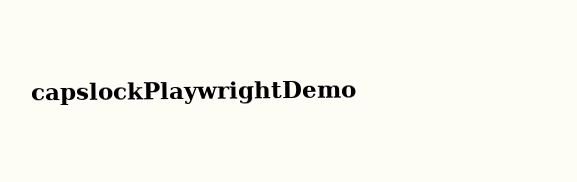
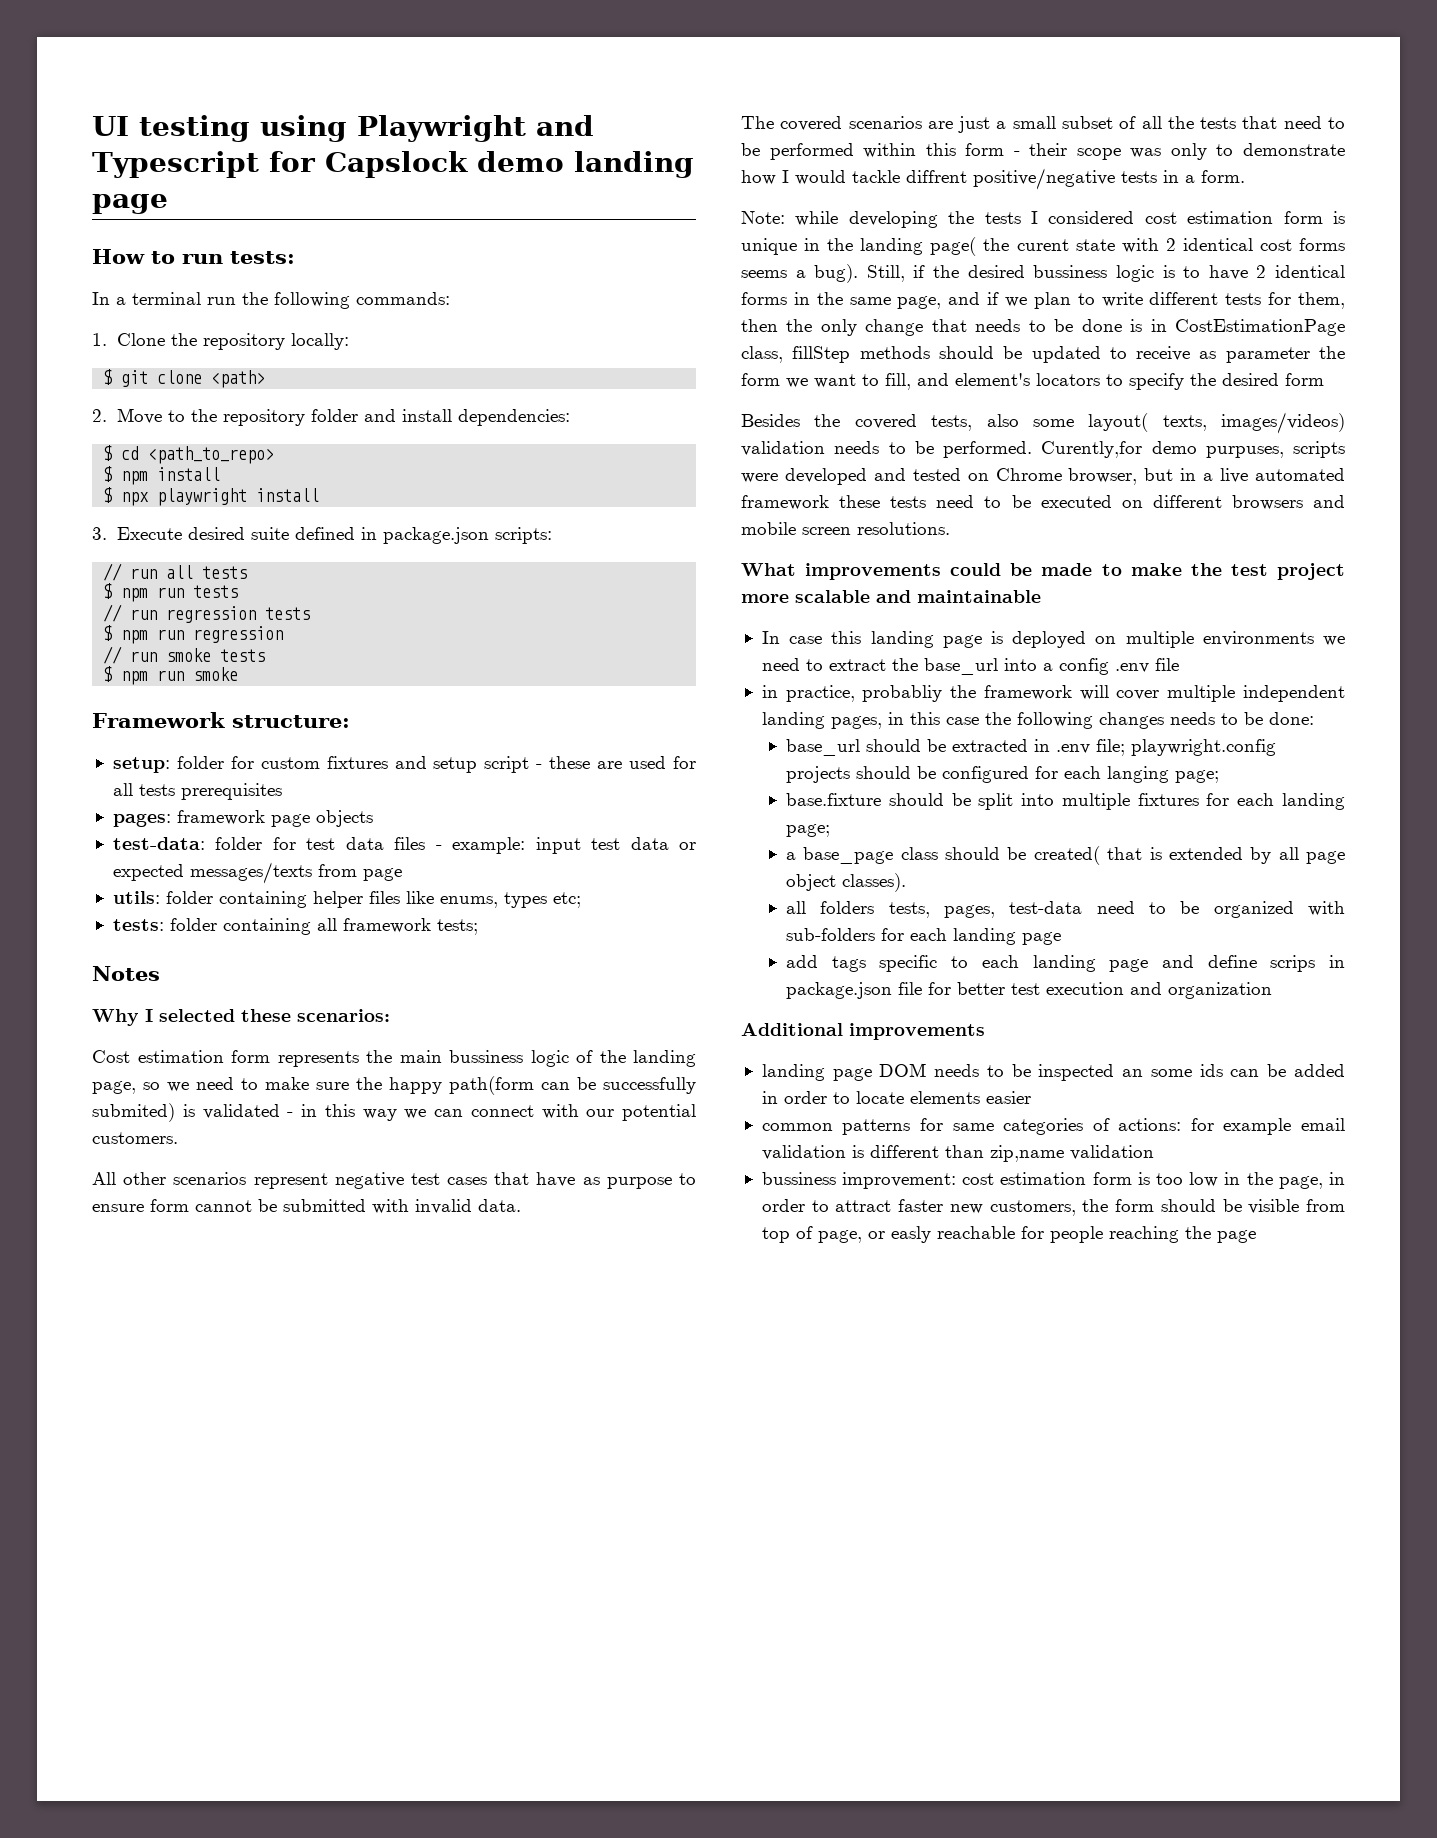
- capslockPlaywrightDemo
+ UI testing using Playwright and Typescript for Capslock demo landing page
+ How to run tests:
+ In a terminal run the following commands:
+ 1. Clone the repository locally:
+ $ git clone <path>
+ 2. Move to the repository folder and install dependencies:
+ $ cd <path_to_repo>
+ $ npm install
+ $ npx playwright install
+ 3. Execute desired suite defined in package.json scripts:
+ // run all tests
+ $ npm run tests
+ // run regression tests
+ $ npm run regression
+ // run smoke tests
+ $ npm run smoke
+ Framework structure:
+ setup: folder for custom fixtures and setup script - these are used for all tests prerequisites
+ pages: framework page objects
+ test-data: folder for test data files - example: input test data or expected messages/texts from page
+ utils: folder containing helper files like enums, types etc;
+ tests: folder containing all framework tests;
+ Notes
+ Why I selected these scenarios:
+ Cost estimation form represents the main bussiness logic of the landing page, so we need to make sure the happy path(form can be successfully submited) is validated - in this way we can connect with our potential customers.
+ All other scenarios represent negative test cases that have as purpose to ensure form cannot be submitted with invalid data.
+ The covered scenarios are just a small subset of all the tests that need to be performed within this form - their scope was only to demonstrate how I would tackle diffrent positive/negative tests in a form.
+ Note: while developing the tests I considered cost estimation form is unique in the landing page( the curent state with 2 identical cost forms seems a bug). Still, if the desired bussiness logic is to have 2 identical forms in the same page, and if we plan to write different tests for them, then the only change that needs to be done is in CostEstimationPage class, fillStep methods should be updated to receive as parameter the form we want to fill, and element's locators to specify the desired form
+ Besides the covered tests, also some layout( texts, images/videos) validation needs to be performed. Curently,for demo purpuses, scripts were developed and tested on Chrome browser, but in a live automated framework these tests need to be executed on different browsers and mobile screen resolutions.
+ What improvements could be made to make the test project more scalable and maintainable
+ In case this landing page is deployed on multiple environments we need to extract the base_url into a config .env file
+ in practice, probabliy the framework will cover multiple independent landing pages, in this case the following changes needs to be done:
+ base_url should be extracted in .env file; playwright.config projects should be configured for each langing page;
+ base.fixture should be split into multiple fixtures for each landing page;
+ a base_page class should be created( that is extended by all page object classes).
+ all folders tests, pages, test-data need to be organized with sub-folders for each landing page
+ add tags specific to each landing page and define scrips in package.json file for better test execution and organization
+ Additional improvements
+ landing page DOM needs to be inspected an some ids can be added in order to locate elements easier
+ common patterns for same categories of actions: for example email validation is different than zip,name validation
+ bussiness improvement: cost estimation form is too low in the page, in order to attract faster new customers, the form should be visible from top of page, or easly reachable for people reaching the page

